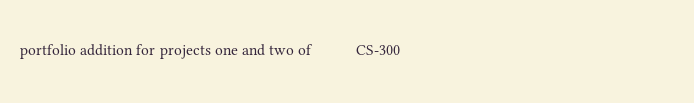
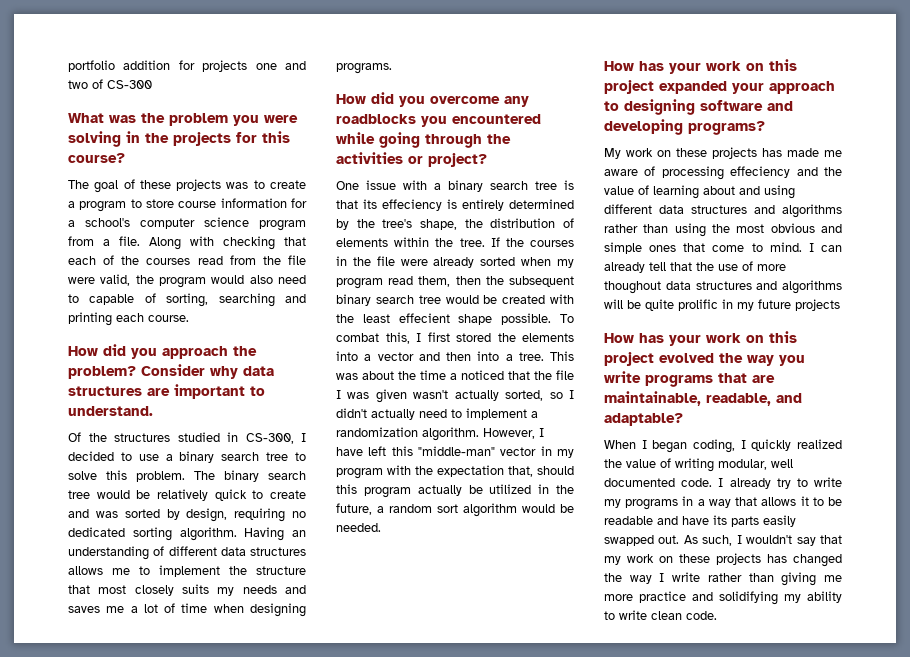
+ What was the problem you were solving in the projects for this course?
+ The goal of these projects was to create a program to store course information for a school's computer science program from a file. Along with checking that each of the courses read from the file were valid, the program would also need to capable of sorting, searching and printing each course.
+ How did you approach the problem? Consider why data structures are important to understand.
+ Of the structures studied in CS-300, I decided to use a binary search tree to solve this problem. The binary search tree would be relatively quick to create and was sorted by design, requiring no dedicated sorting algorithm. Having an understanding of different data structures allows me to implement the structure that most closely suits my needs and saves me a lot of time when designing programs.
+ How did you overcome any roadblocks you encountered while going through the activities or project?
+ One issue with a binary search tree is that its effeciency is entirely determined by the tree's shape, the distribution of elements within the tree. If the courses in the file were already sorted when my program read them, then the subsequent binary search tree would be created with the least effecient shape possible. To combat this, I first stored the elements into a vector and then into a tree. This was about the time a noticed that the file I was given wasn't actually sorted, so I didn't actually need to implement a randomization algorithm. However, I have left this "middle-man" vector in my program with the expectation that, should this program actually be utilized in the future, a random sort algorithm would be needed.
+ How has your work on this project expanded your approach to designing software and developing programs?
+ My work on these projects has made me aware of processing effeciency and the value of learning about and using different data structures and algorithms rather than using the most obvious and simple ones that come to mind. I can already tell that the use of more thoughout data structures and algorithms will be quite prolific in my future projects
+ How has your work on this project evolved the way you write programs that are maintainable, readable, and adaptable?
+ When I began coding, I quickly realized the value of writing modular, well documented code. I already try to write my programs in a way that allows it to be readable and have its parts easily swapped out. As such, I wouldn't say that my work on these projects has changed the way I write rather than giving me more practice and solidifying my ability to write clean code.

